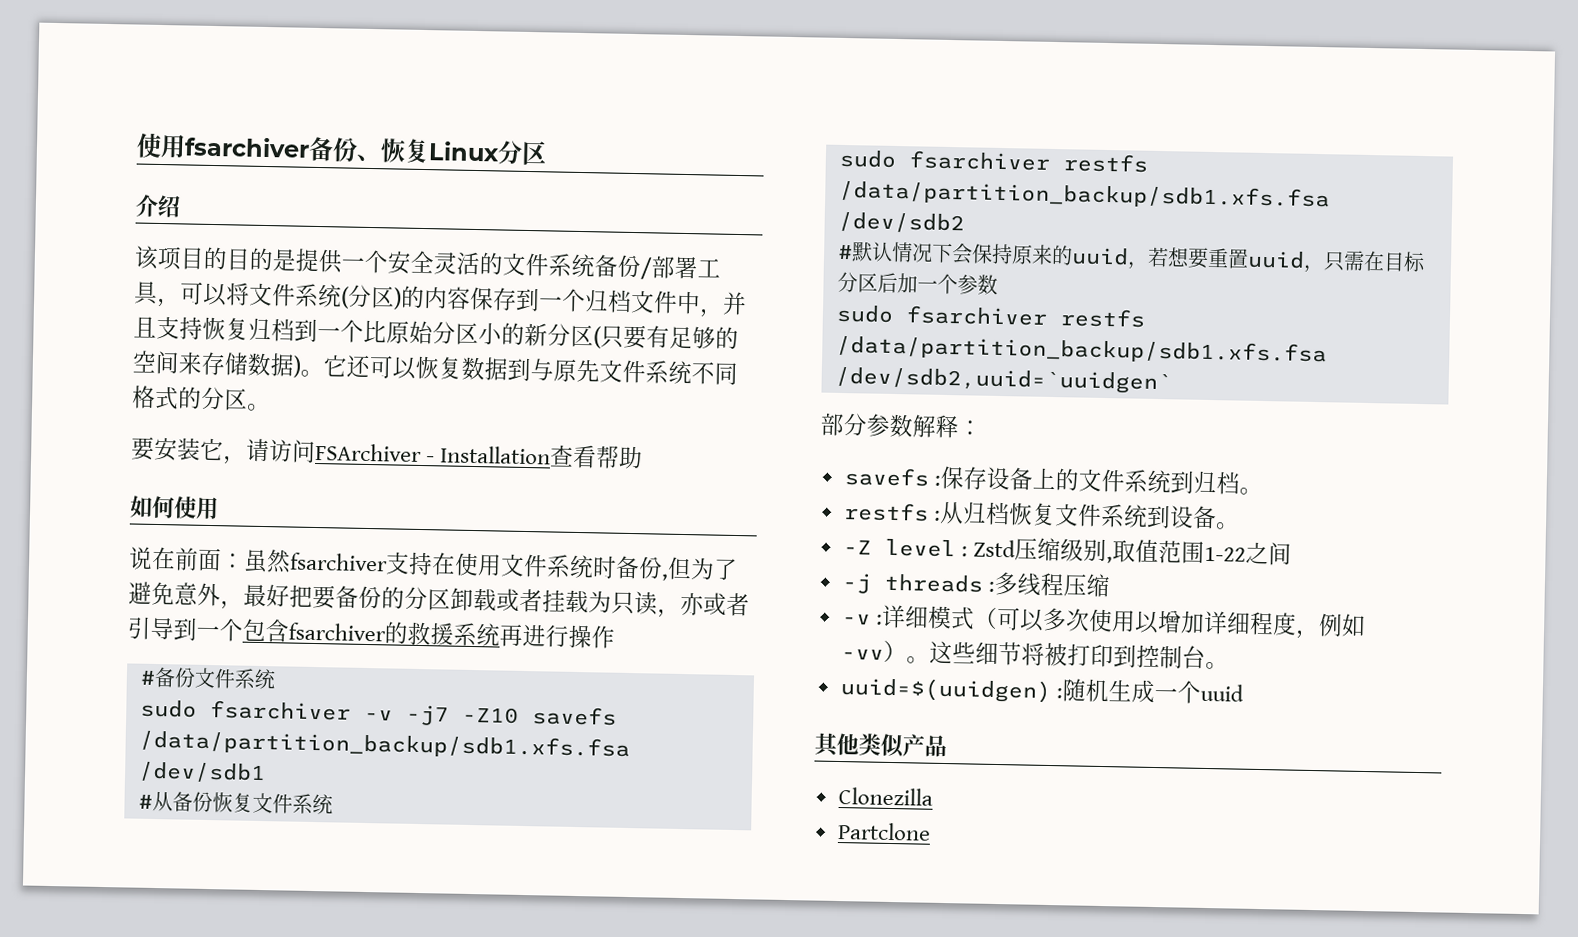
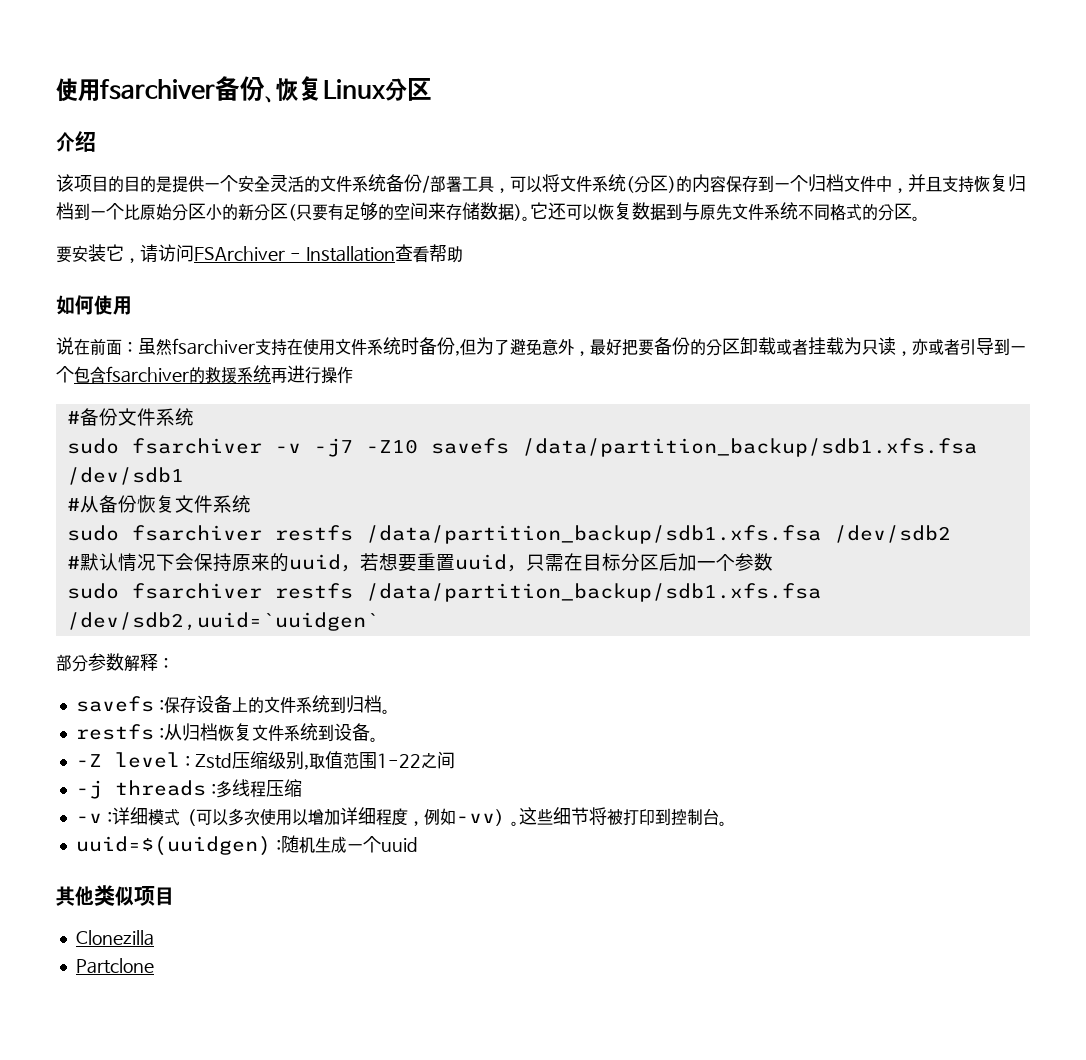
- 其他类似产品
+ 其他类似项目

